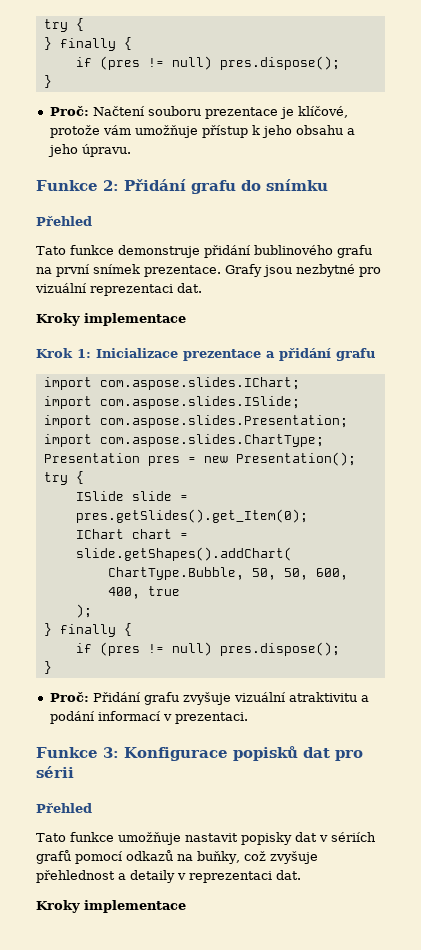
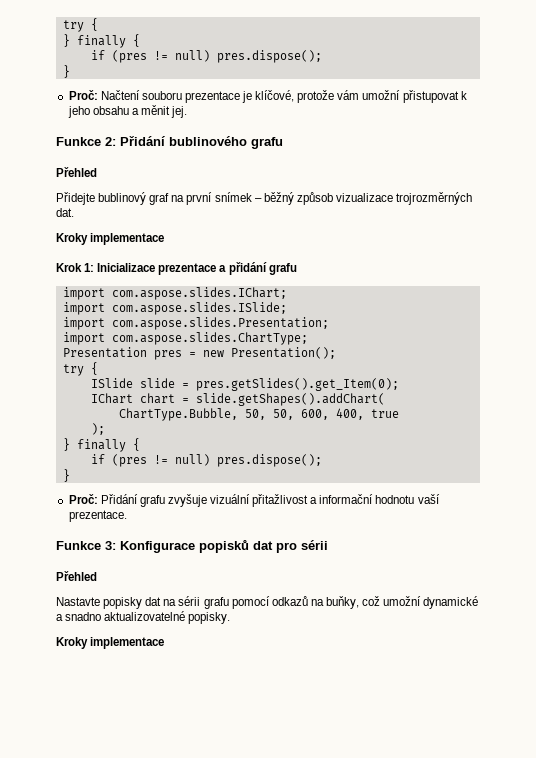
- Proč: Načtení souboru prezentace je klíčové, protože vám umožňuje přístup k jeho obsahu a jeho úpravu.
+ Proč: Načtení souboru prezentace je klíčové, protože vám umožní přistupovat k jeho obsahu a měnit jej.
- Funkce 2: Přidání grafu do snímku
+ Funkce 2: Přidání bublinového grafu
  Přehled
- Tato funkce demonstruje přidání bublinového grafu na první snímek prezentace. Grafy jsou nezbytné pro vizuální reprezentaci dat.
+ Přidejte bublinový graf na první snímek – běžný způsob vizualizace trojrozměrných dat.
- Proč: Přidání grafu zvyšuje vizuální atraktivitu a podání informací v prezentaci.
+ Proč: Přidání grafu zvyšuje vizuální přitažlivost a informační hodnotu vaší prezentace.
- Tato funkce umožňuje nastavit popisky dat v sériích grafů pomocí odkazů na buňky, což zvyšuje přehlednost a detaily v reprezentaci dat.
+ Nastavte popisky dat na sérii grafu pomocí odkazů na buňky, což umožní dynamické a snadno aktualizovatelné popisky.

